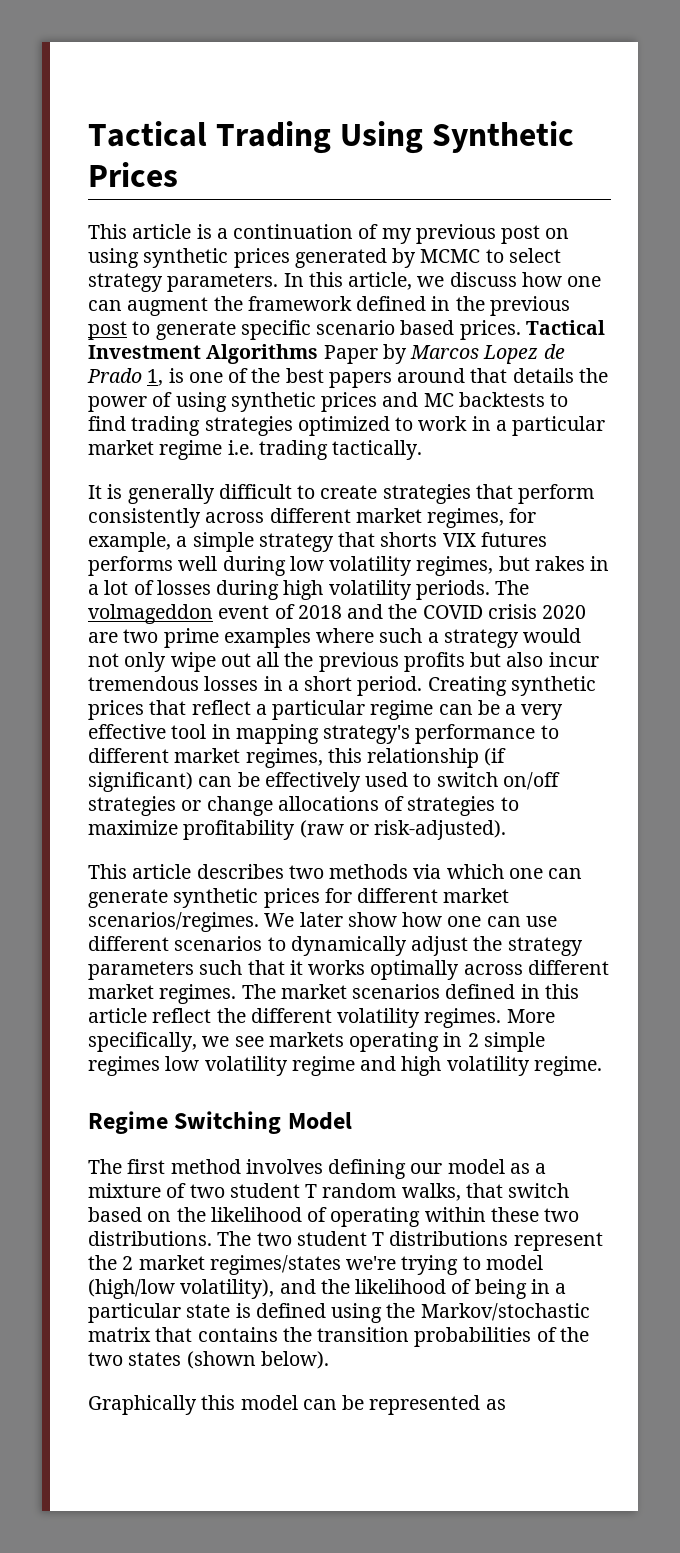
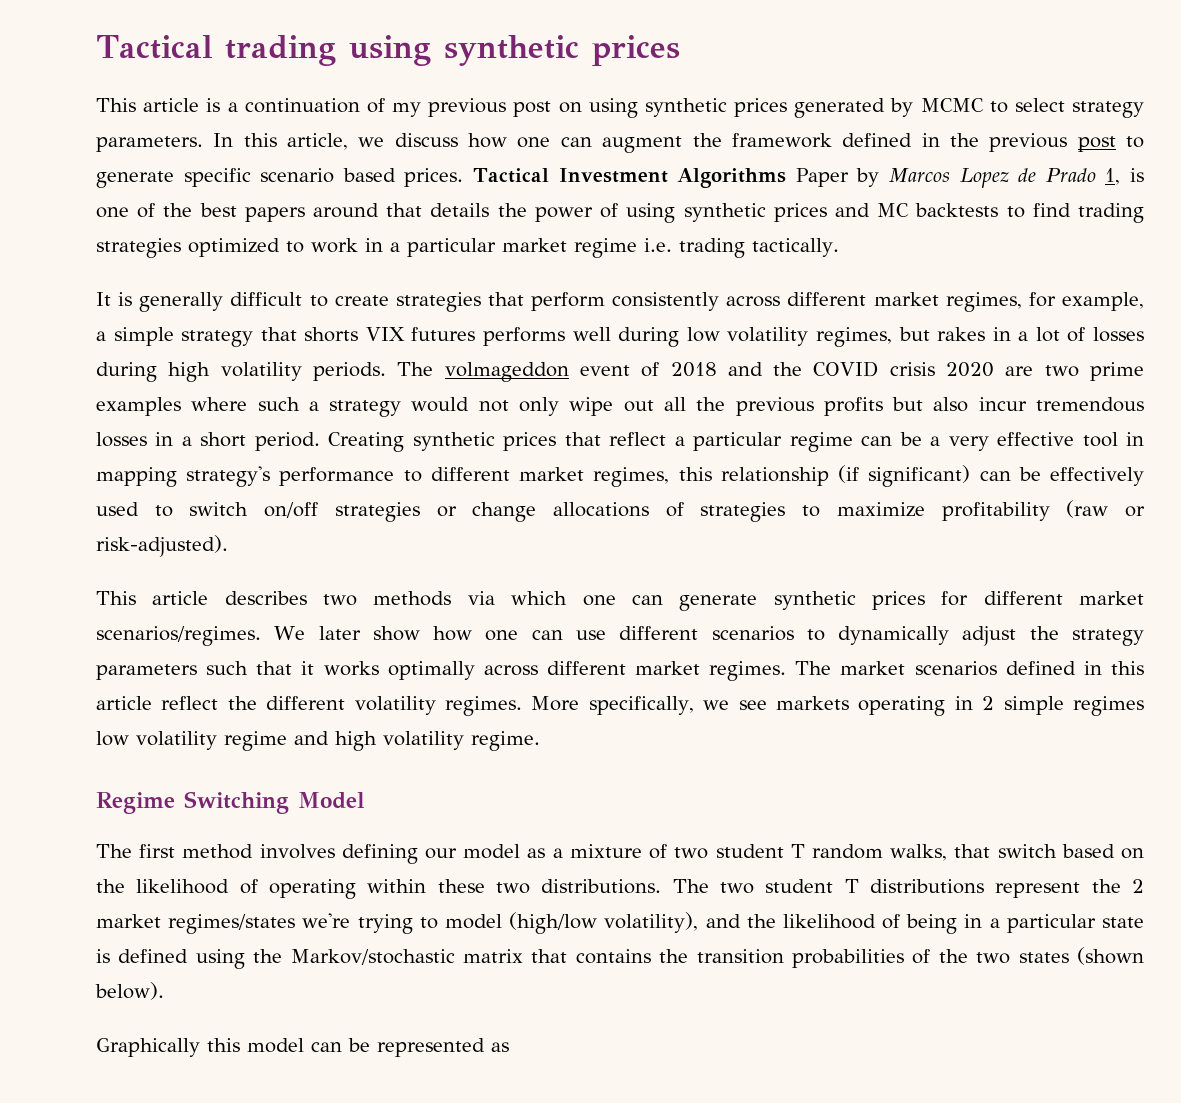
- Tactical Trading Using Synthetic Prices
+ Tactical trading using synthetic prices

